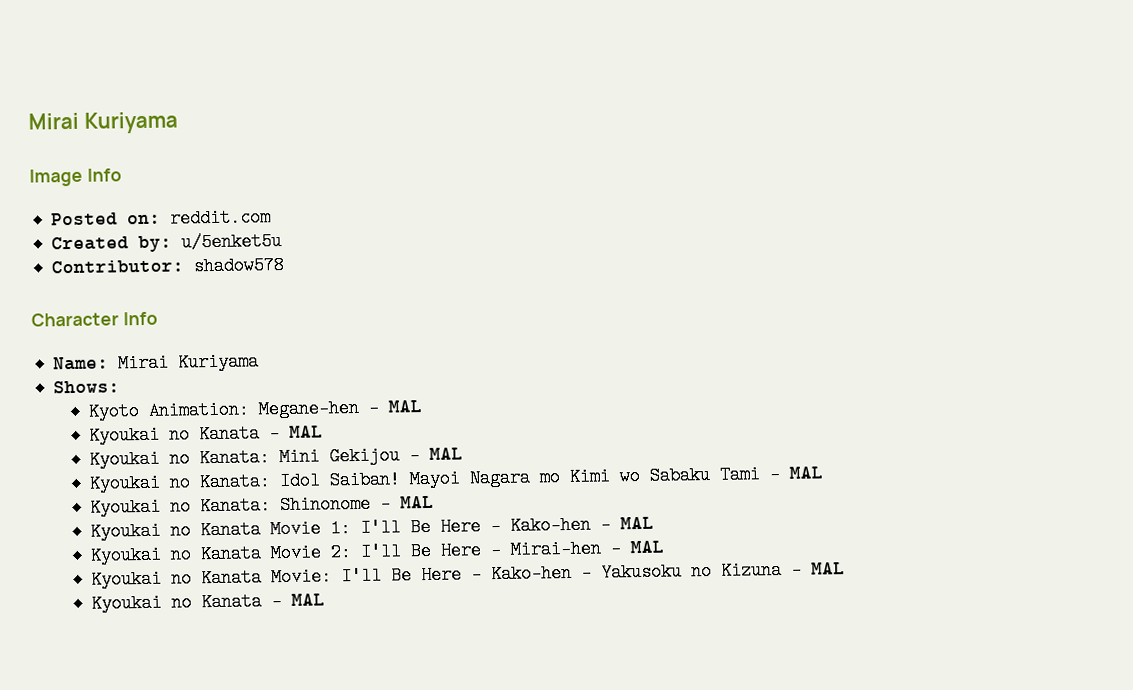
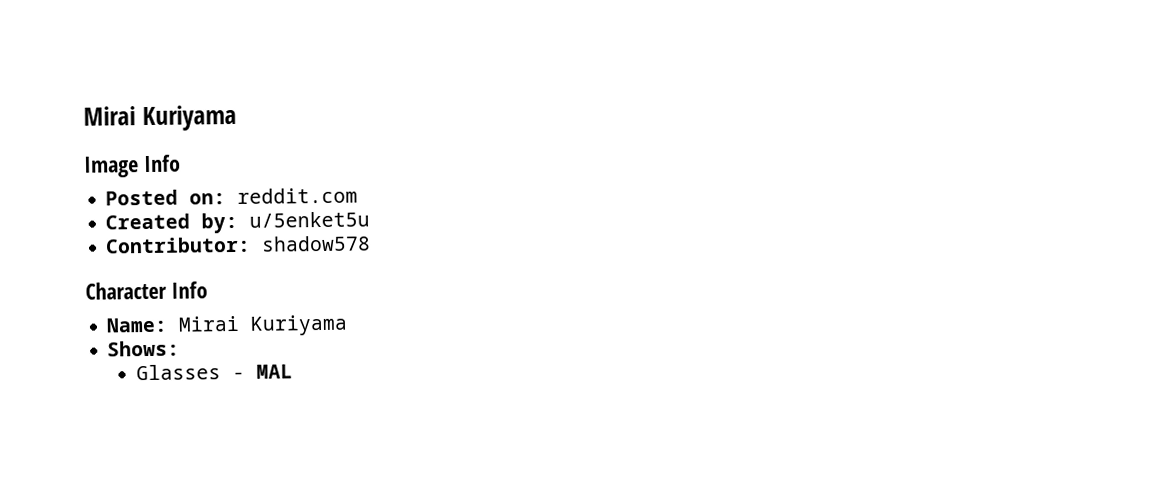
- Kyoto Animation: Megane-hen - MAL
- Kyoukai no Kanata - MAL
- Kyoukai no Kanata: Mini Gekijou - MAL
- Kyoukai no Kanata: Idol Saiban! Mayoi Nagara mo Kimi wo Sabaku Tami - MAL
- Kyoukai no Kanata: Shinonome - MAL
- Kyoukai no Kanata Movie 1: I'll Be Here - Kako-hen - MAL
- Kyoukai no Kanata Movie 2: I'll Be Here - Mirai-hen - MAL
- Kyoukai no Kanata Movie: I'll Be Here - Kako-hen - Yakusoku no Kizuna - MAL
- Kyoukai no Kanata - MAL
+ Glasses - MAL

